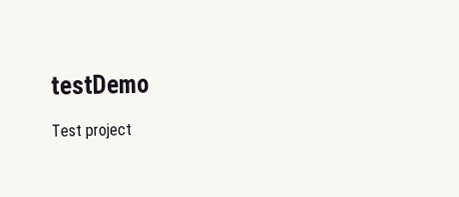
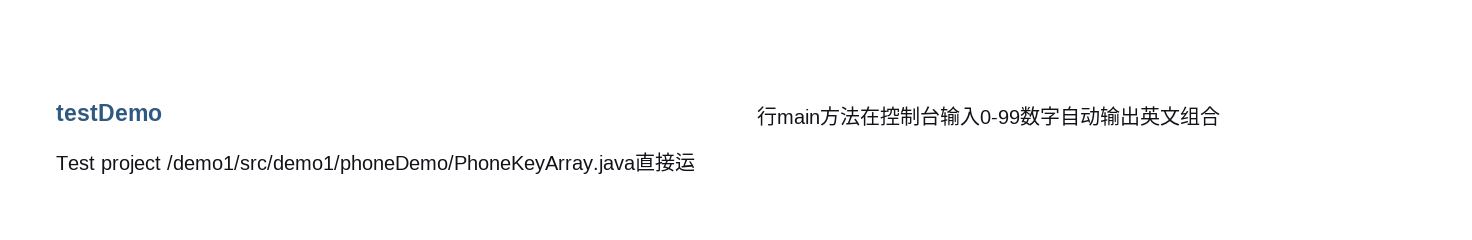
- Test project
+ Test project /demo1/src/demo1/phoneDemo/PhoneKeyArray.java直接运行main方法在控制台输入0-99数字自动输出英文组合

